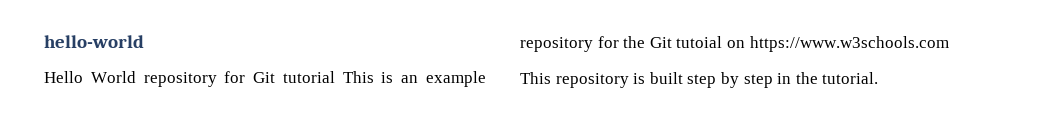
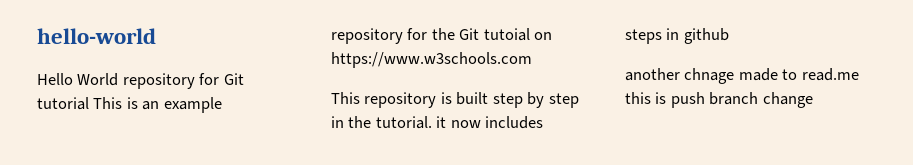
- This repository is built step by step in the tutorial.
+ This repository is built step by step in the tutorial. it now includes steps in github
+ another chnage made to read.me this is push branch change

